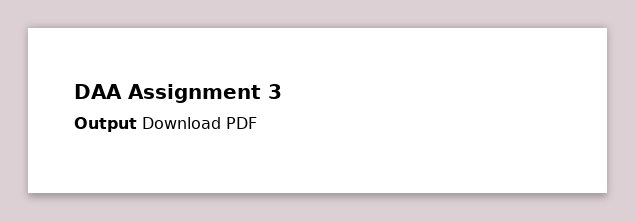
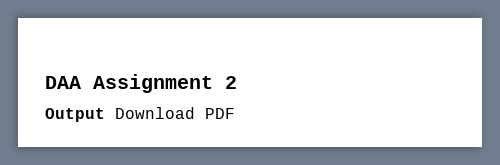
- DAA Assignment 3
+ DAA Assignment 2

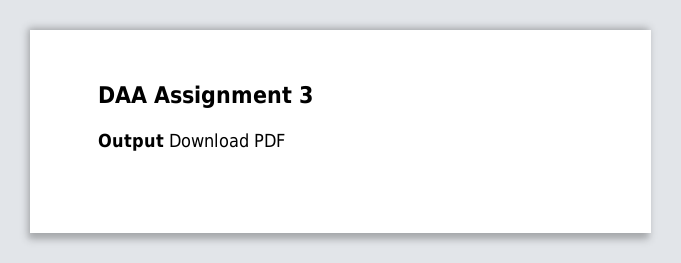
- DAA Assignment 2
+ DAA Assignment 3

